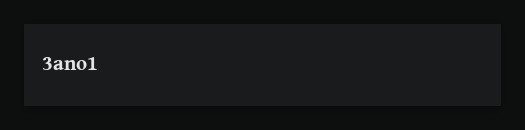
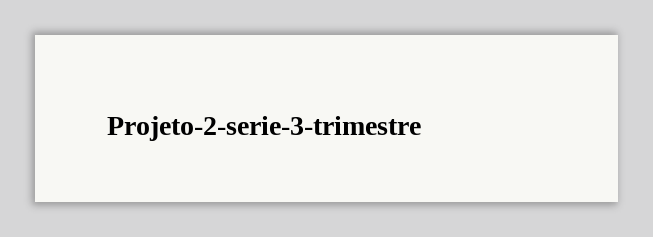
- 3ano1
+ Projeto-2-serie-3-trimestre

